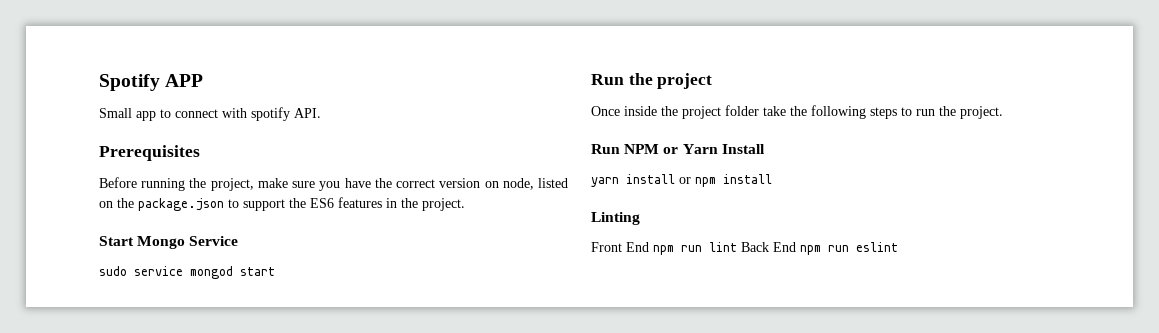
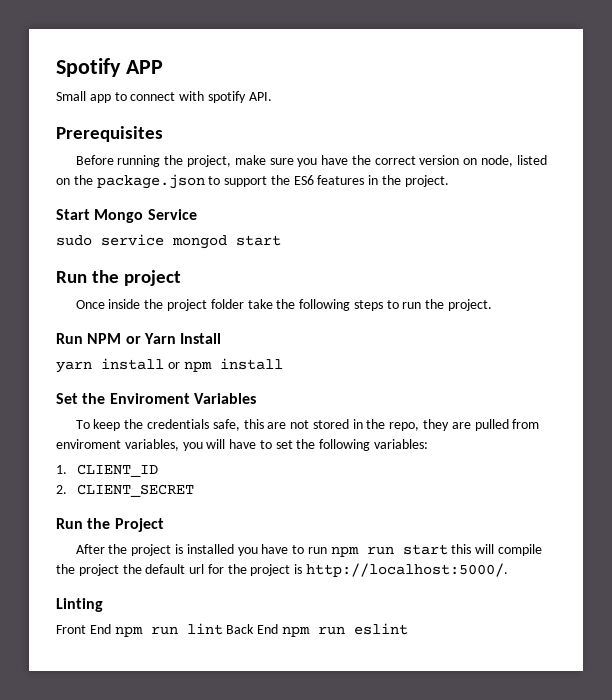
+ Set the Enviroment Variables
+ To keep the credentials safe, this are not stored in the repo, they are pulled from enviroment variables, you will have to set the following variables:
+ 1. CLIENT_ID
+ 2. CLIENT_SECRET
+ Run the Project
+ After the project is installed you have to run npm run start this will compile the project the default url for the project is http://localhost:5000/.

